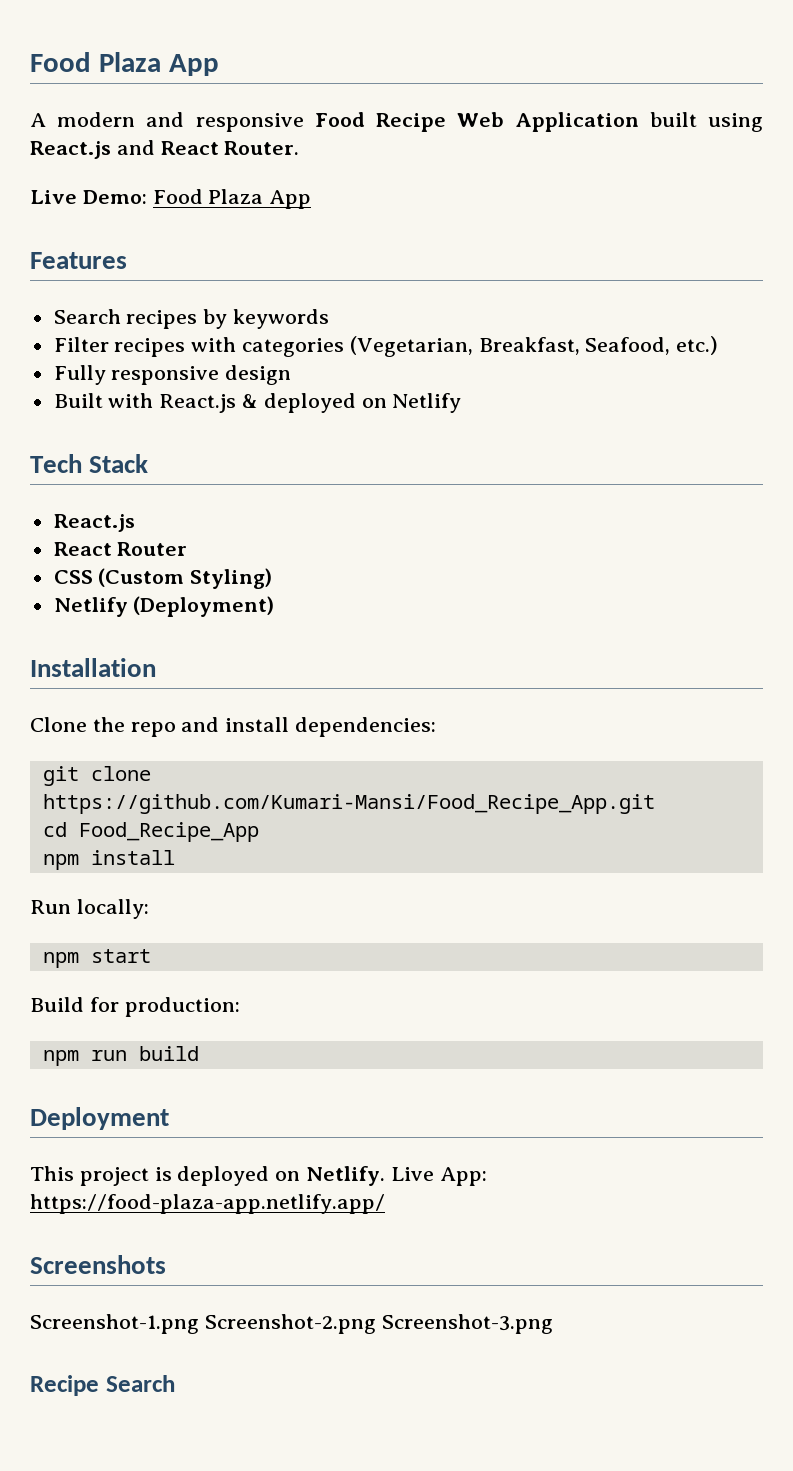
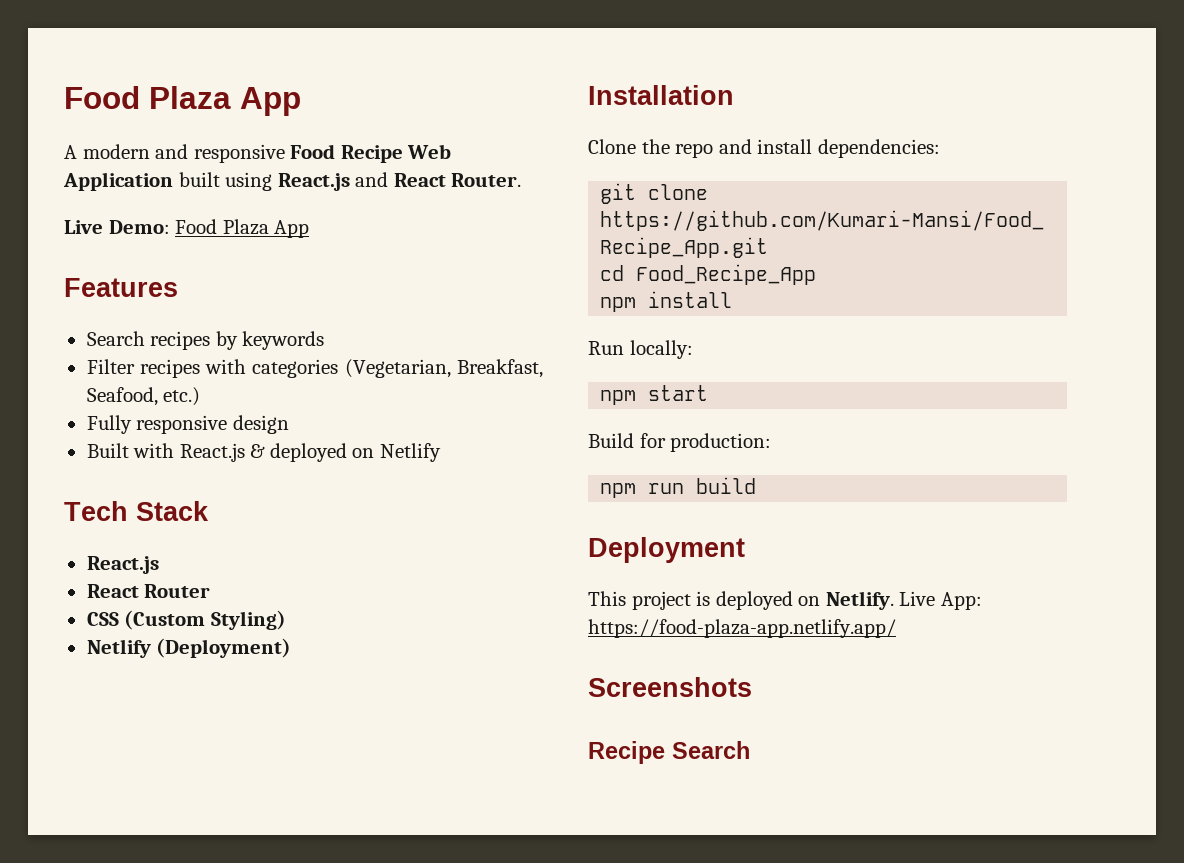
- Screenshot-1.png Screenshot-2.png Screenshot-3.png

